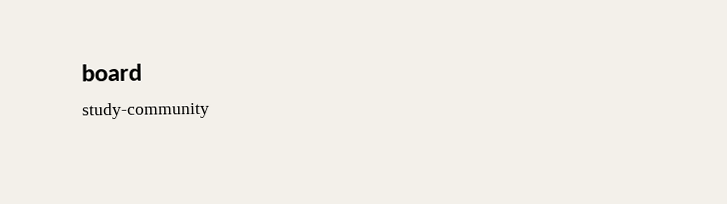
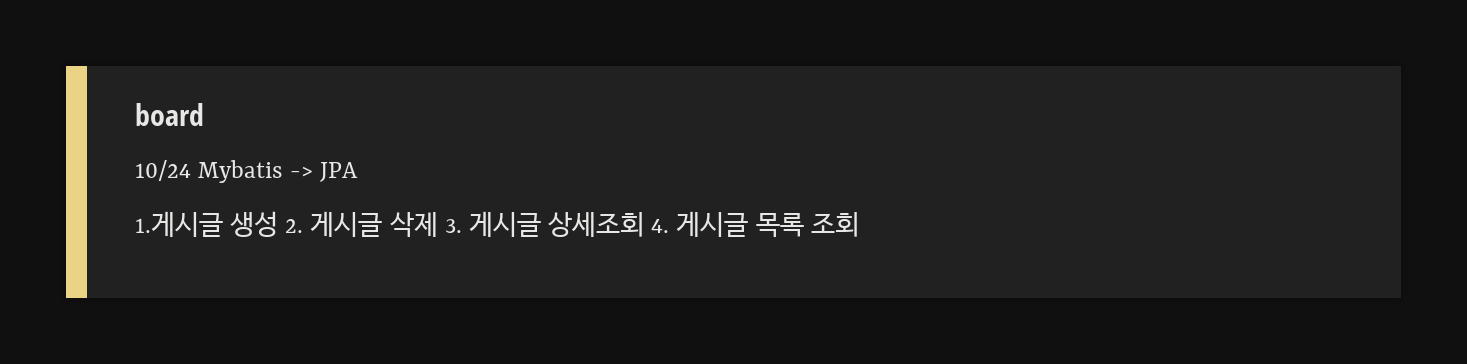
- study-community
+ 10/24 Mybatis -> JPA
+ 1.게시글 생성 2. 게시글 삭제 3. 게시글 상세조회 4. 게시글 목록 조회

